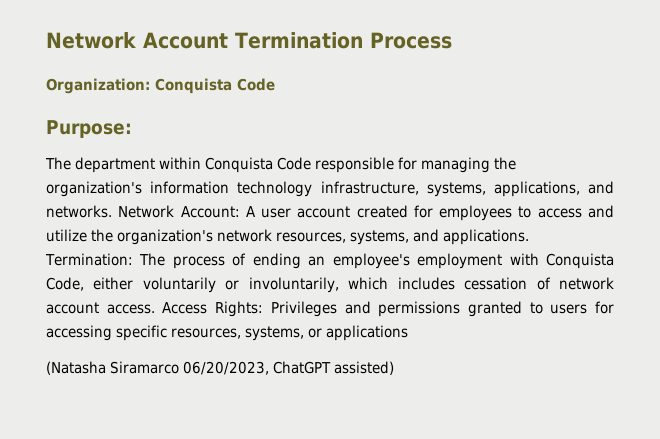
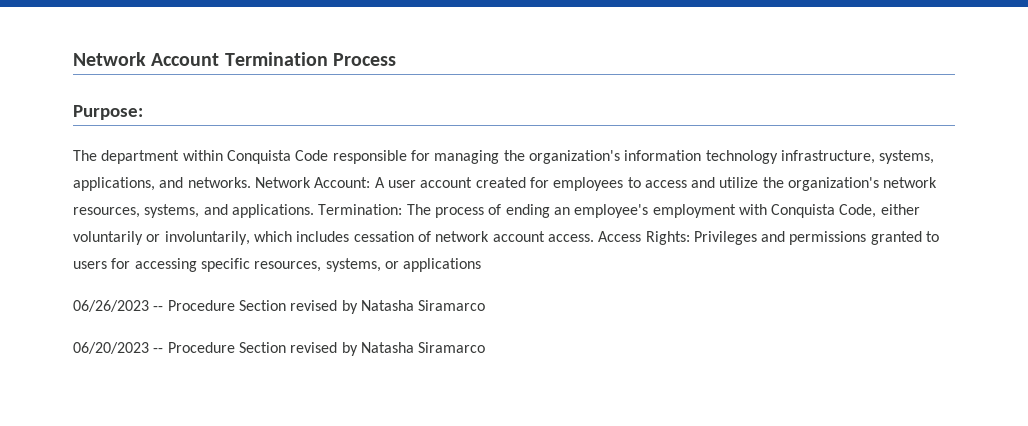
- Organization: Conquista Code
- (Natasha Siramarco 06/20/2023, ChatGPT assisted)
+ 06/26/2023 -- Procedure Section revised by Natasha Siramarco
+ 06/20/2023 -- Procedure Section revised by Natasha Siramarco

